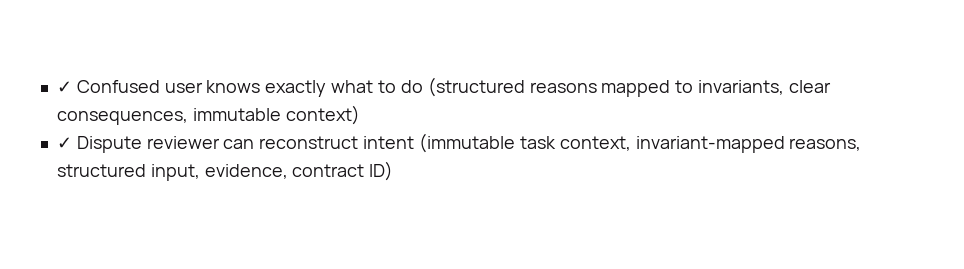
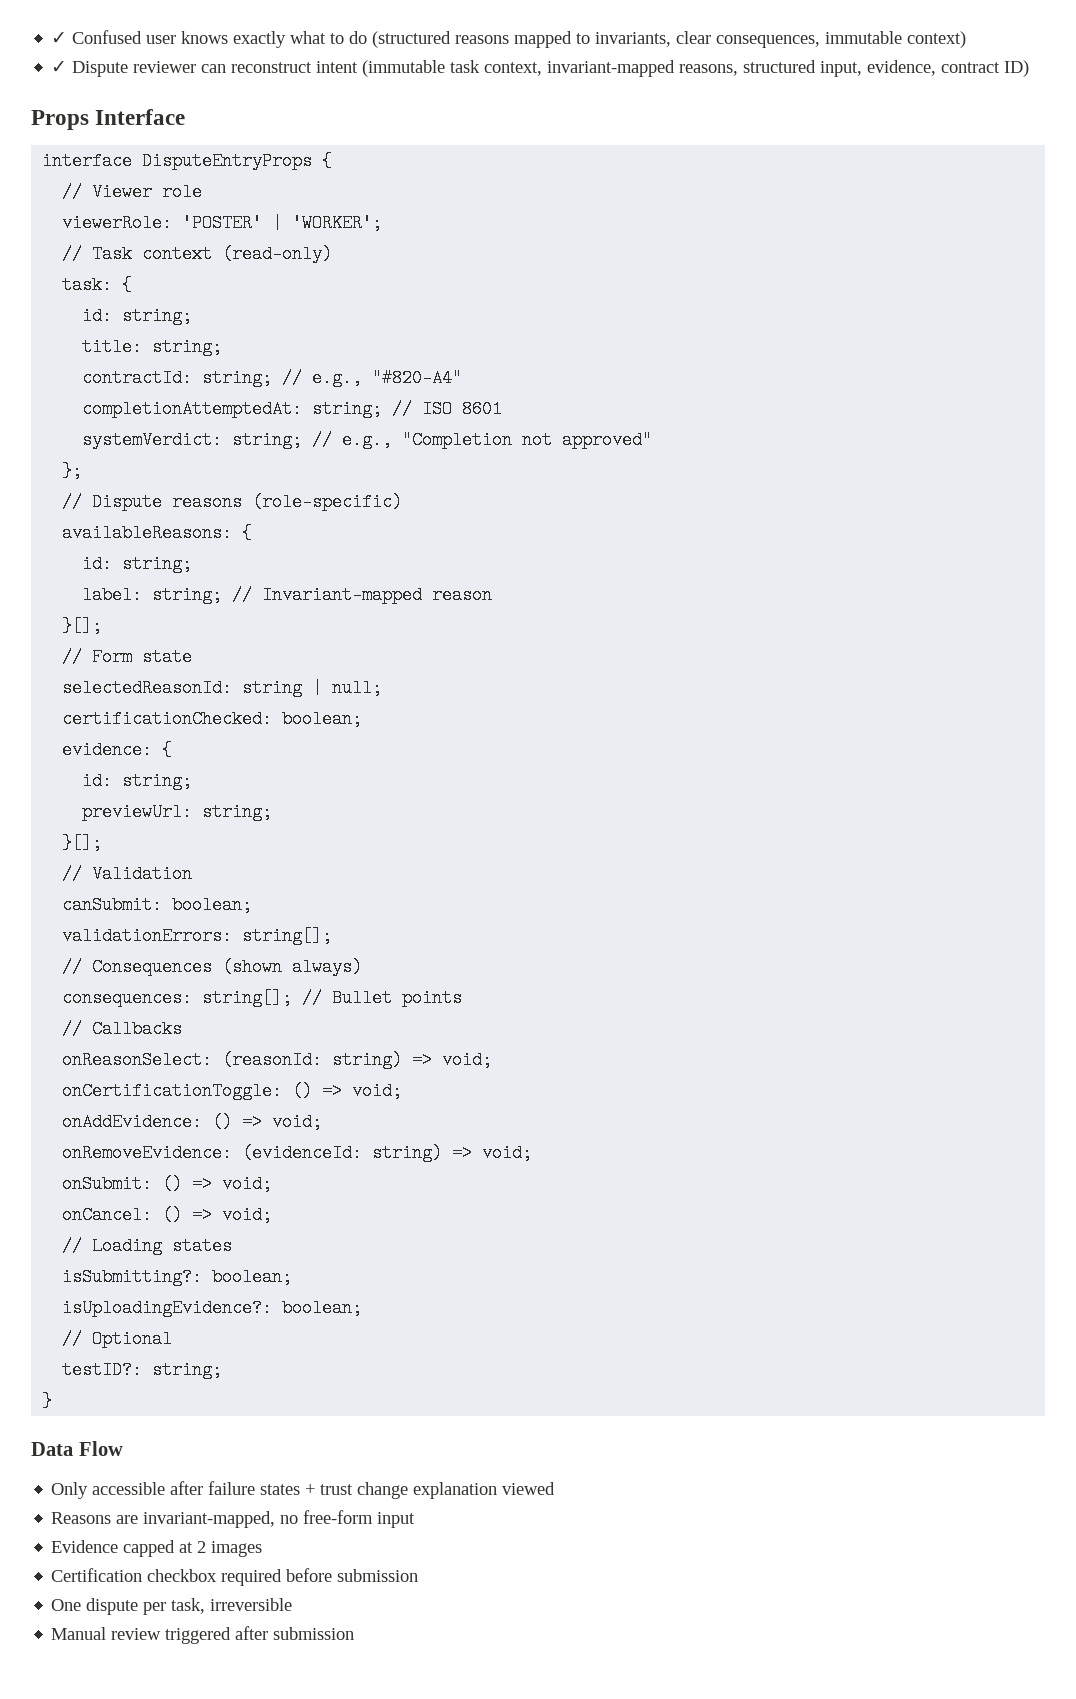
+ Props Interface
+ interface DisputeEntryProps {
+ // Viewer role
+ viewerRole: 'POSTER' | 'WORKER';
+ // Task context (read-only)
+ task: {
+ id: string;
+ title: string;
+ contractId: string; // e.g., "#820-A4"
+ completionAttemptedAt: string; // ISO 8601
+ systemVerdict: string; // e.g., "Completion not approved"
+ };
+ // Dispute reasons (role-specific)
+ availableReasons: {
+ id: string;
+ label: string; // Invariant-mapped reason
+ }[];
+ // Form state
+ selectedReasonId: string | null;
+ certificationChecked: boolean;
+ evidence: {
+ id: string;
+ previewUrl: string;
+ }[];
+ // Validation
+ canSubmit: boolean;
+ validationErrors: string[];
+ // Consequences (shown always)
+ consequences: string[]; // Bullet points
+ // Callbacks
+ onReasonSelect: (reasonId: string) => void;
+ onCertificationToggle: () => void;
+ onAddEvidence: () => void;
+ onRemoveEvidence: (evidenceId: string) => void;
+ onSubmit: () => void;
+ onCancel: () => void;
+ // Loading states
+ isSubmitting?: boolean;
+ isUploadingEvidence?: boolean;
+ // Optional
+ testID?: string;
+ }
+ Data Flow
+ Only accessible after failure states + trust change explanation viewed
+ Reasons are invariant-mapped, no free-form input
+ Evidence capped at 2 images
+ Certification checkbox required before submission
+ One dispute per task, irreversible
+ Manual review triggered after submission

